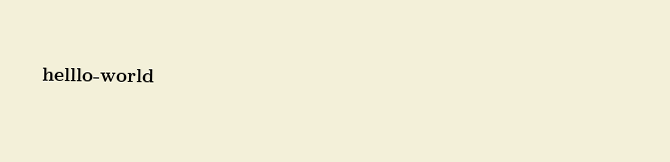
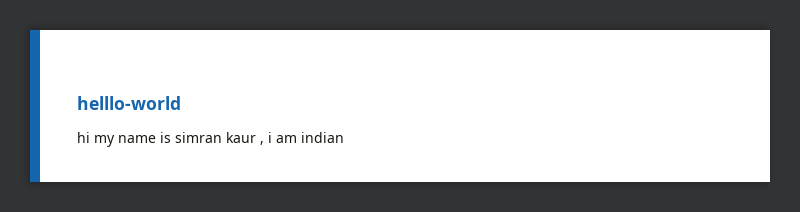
+ hi my name is simran kaur , i am indian

